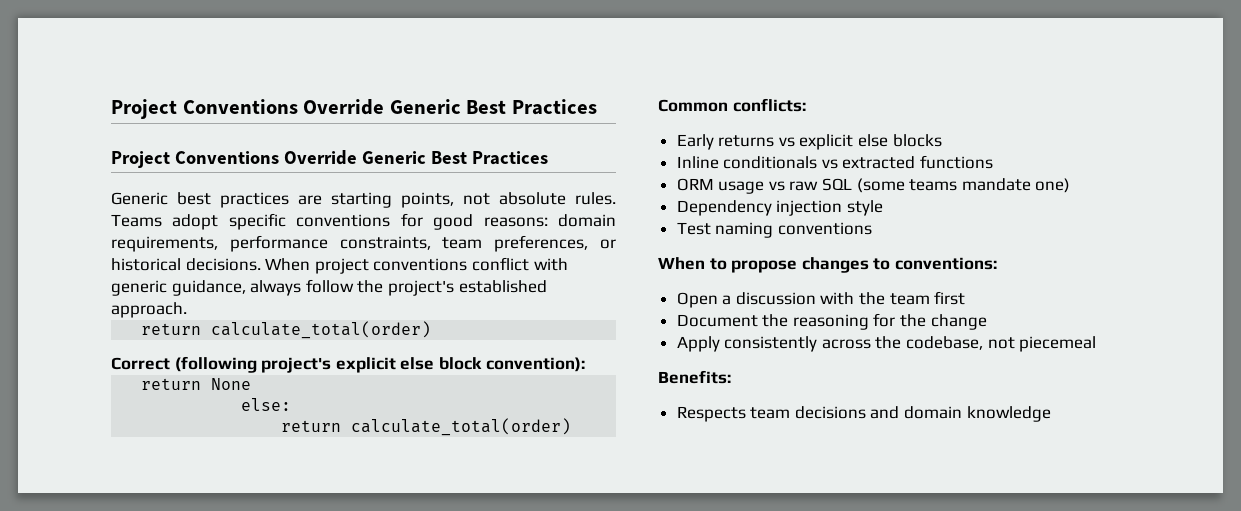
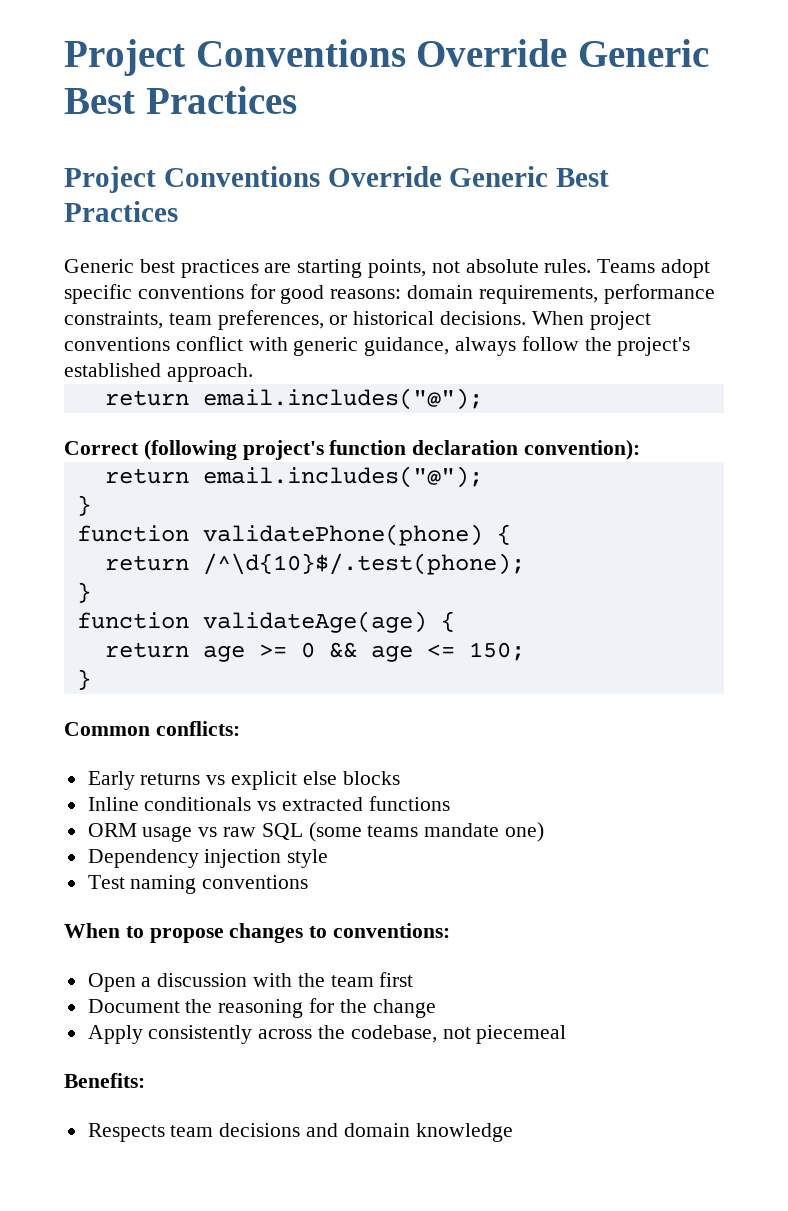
  When project conventions conflict with generic guidance, always follow the project's established approach.
- return calculate_total(order)
+ return email.includes("@");
- Correct (following project's explicit else block convention):
- return None
- else:
- return calculate_total(order)
+ Correct (following project's function declaration convention):
+ return email.includes("@");
+ }
+ function validatePhone(phone) {
+ return /^\d{10}$/.test(phone);
+ }
+ function validateAge(age) {
+ return age >= 0 && age <= 150;
+ }

